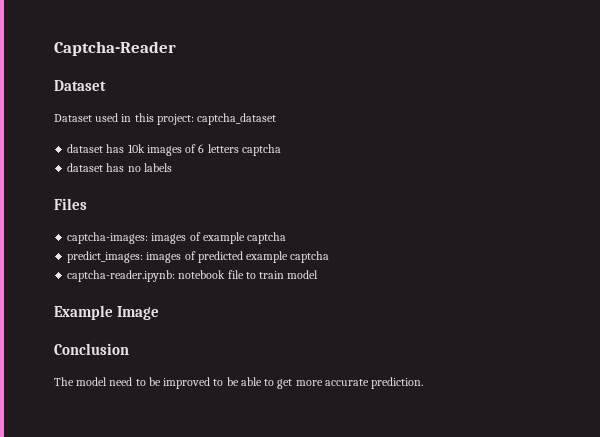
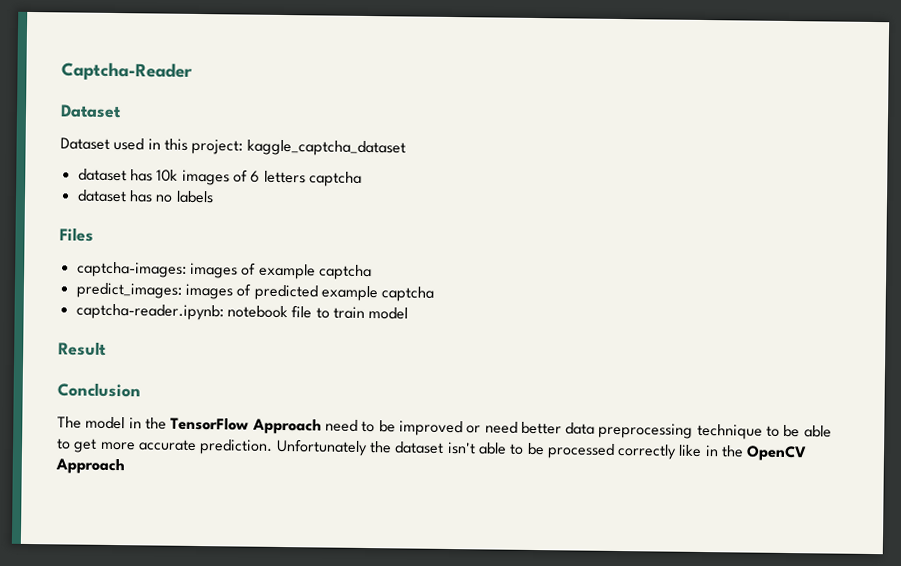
- Dataset used in this project: captcha_dataset
+ Dataset used in this project: kaggle_captcha_dataset
- Example Image
+ Result
- The model need to be improved to be able to get more accurate prediction.
+ The model in the TensorFlow Approach need to be improved or need better data preprocessing technique to be able to get more accurate prediction.
+ Unfortunately the dataset isn't able to be processed correctly like in the OpenCV Approach

